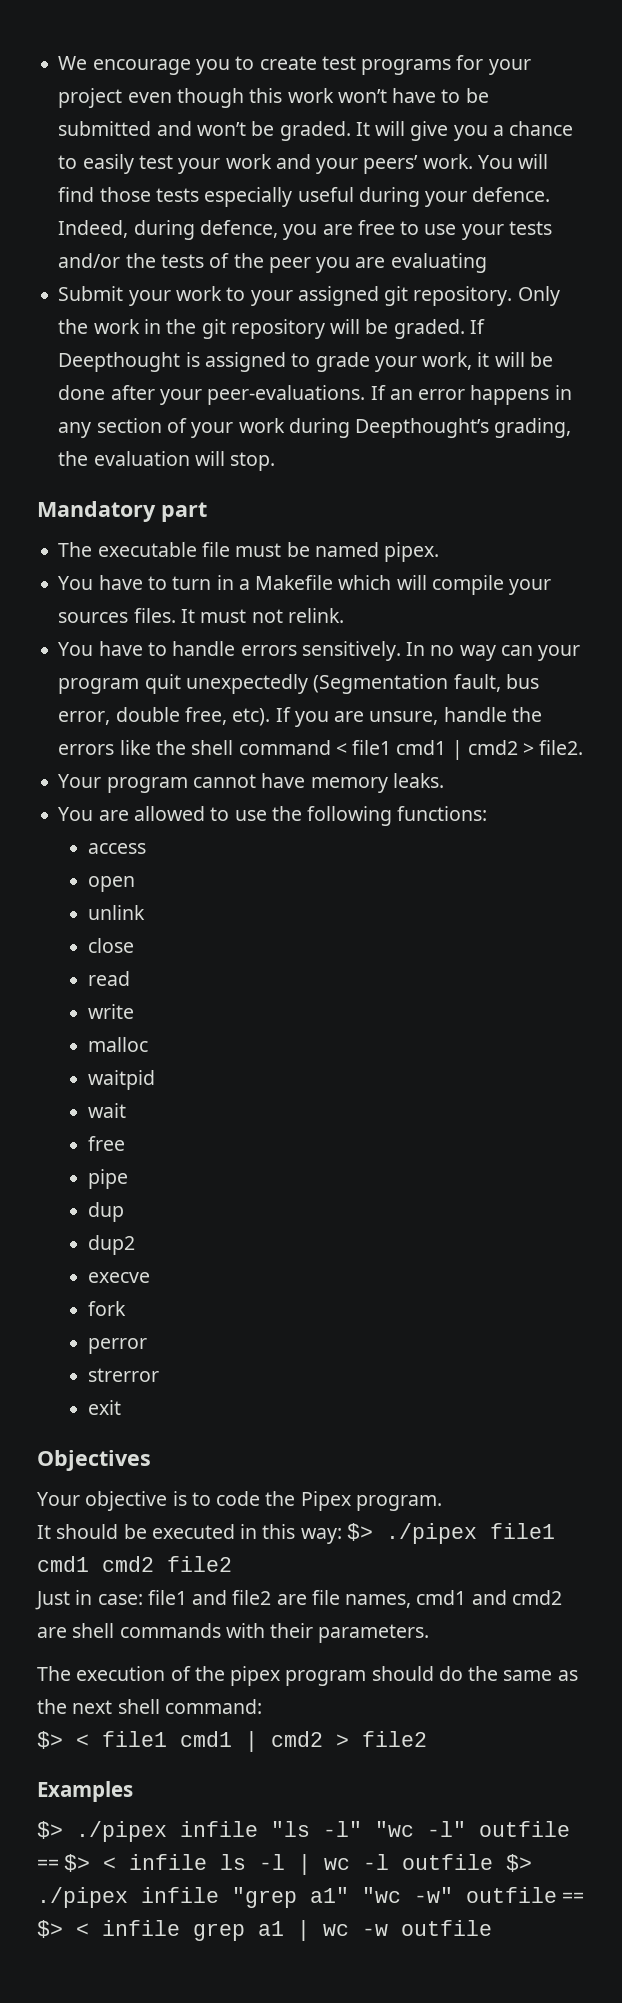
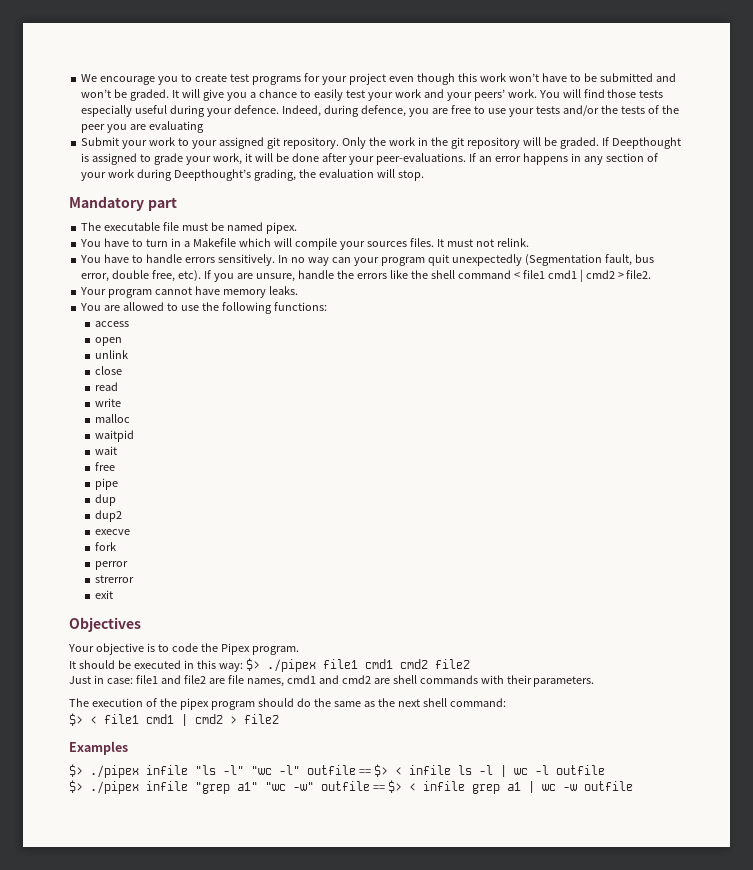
- $> ./pipex infile "ls -l" "wc -l" outfile == $> < infile ls -l | wc -l outfile $> ./pipex infile "grep a1" "wc -w" outfile == $> < infile grep a1 | wc -w outfile
+ $> ./pipex infile "ls -l" "wc -l" outfile == $> < infile ls -l | wc -l outfile
+ $> ./pipex infile "grep a1" "wc -w" outfile == $> < infile grep a1 | wc -w outfile

